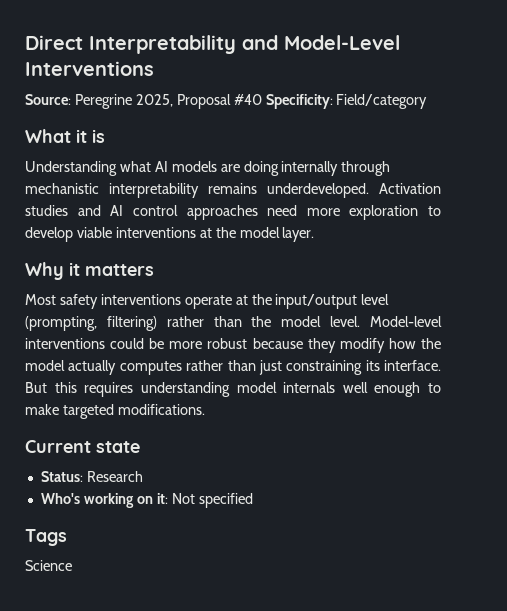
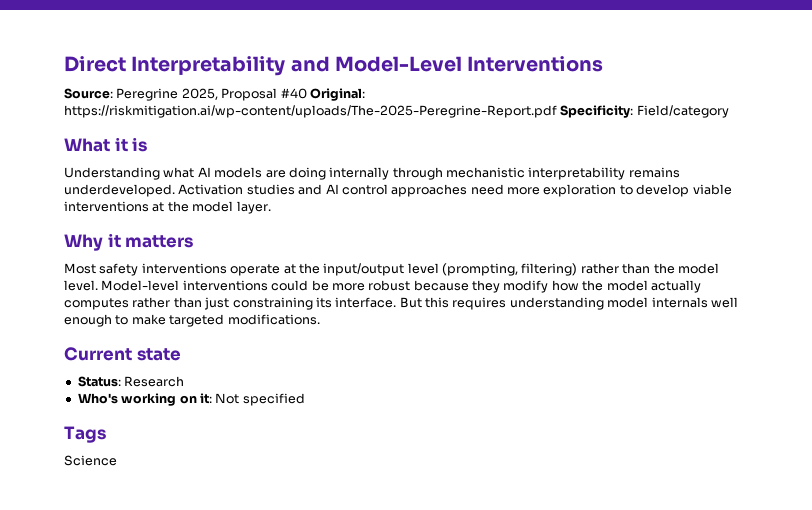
- Source: Peregrine 2025, Proposal #40 Specificity: Field/category
+ Source: Peregrine 2025, Proposal #40 Original: https://riskmitigation.ai/wp-content/uploads/The-2025-Peregrine-Report.pdf Specificity: Field/category

